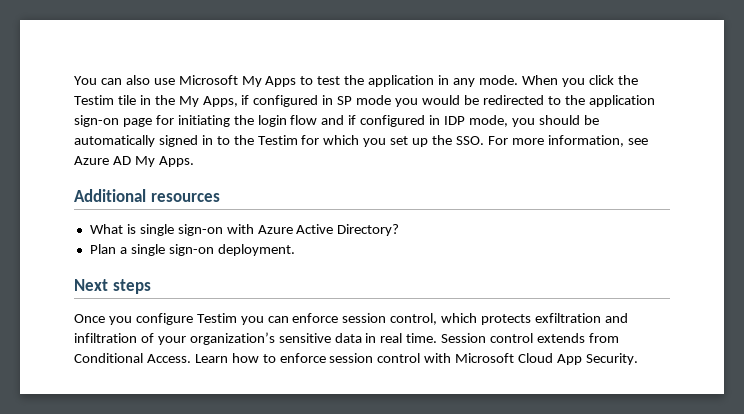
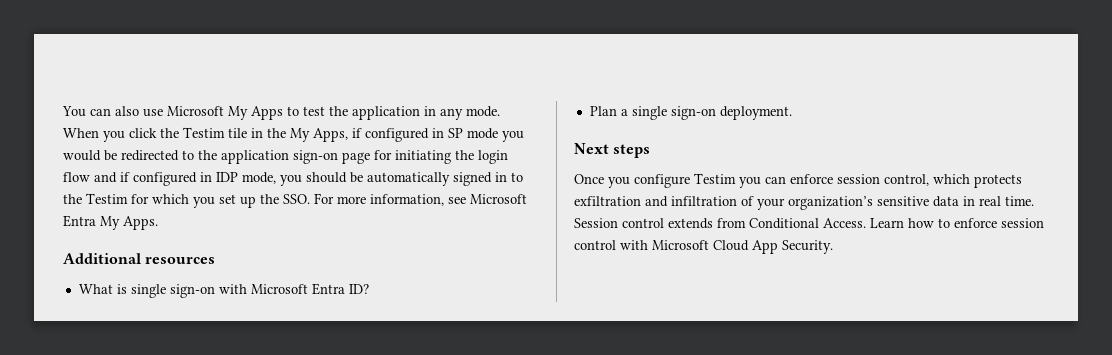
- When you click the Testim tile in the My Apps, if configured in SP mode you would be redirected to the application sign-on page for initiating the login flow and if configured in IDP mode, you should be automatically signed in to the Testim for which you set up the SSO. For more information, see Azure AD My Apps.
+ When you click the Testim tile in the My Apps, if configured in SP mode you would be redirected to the application sign-on page for initiating the login flow and if configured in IDP mode, you should be automatically signed in to the Testim for which you set up the SSO. For more information, see Microsoft Entra My Apps.
- What is single sign-on with Azure Active Directory?
+ What is single sign-on with Microsoft Entra ID?

